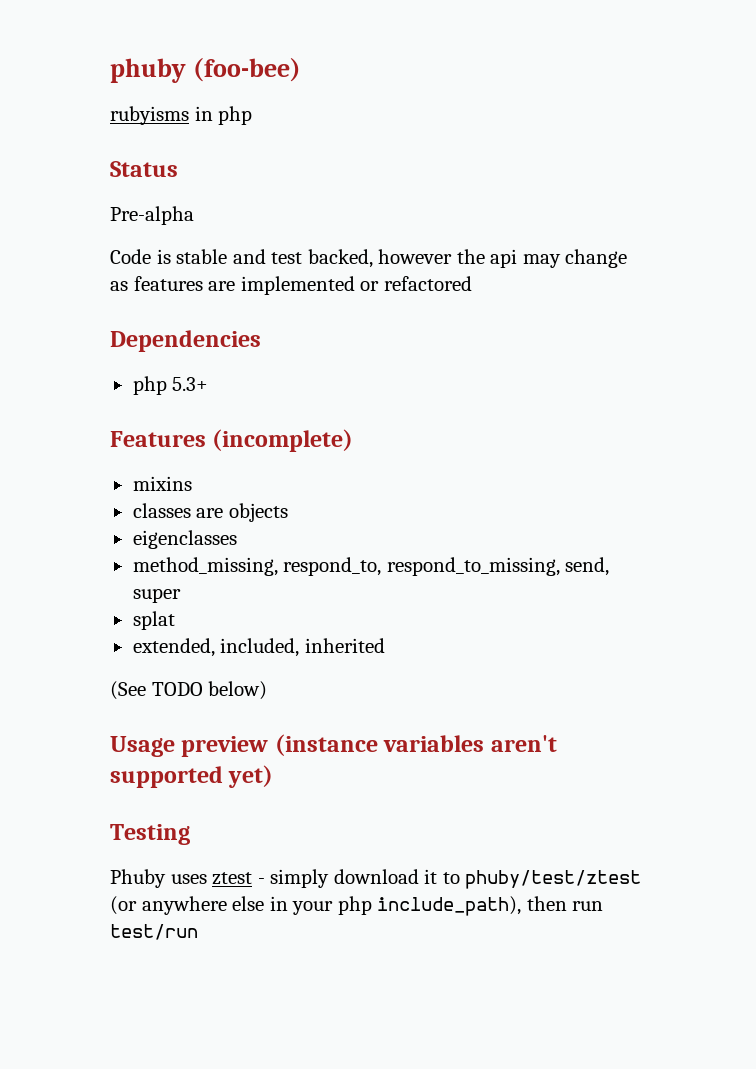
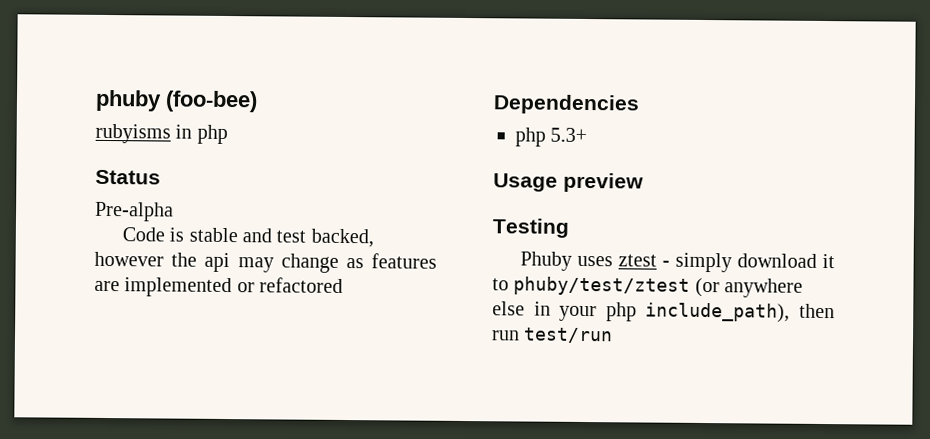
- Features (incomplete)
- mixins
- classes are objects
- eigenclasses
- method_missing, respond_to, respond_to_missing, send, super
- splat
- extended, included, inherited
- (See TODO below)
- Usage preview (instance variables aren't supported yet)
+ Usage preview

